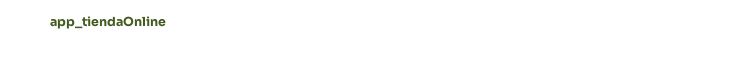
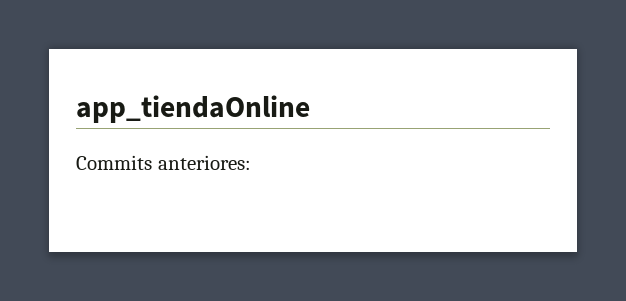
+ Commits anteriores:

